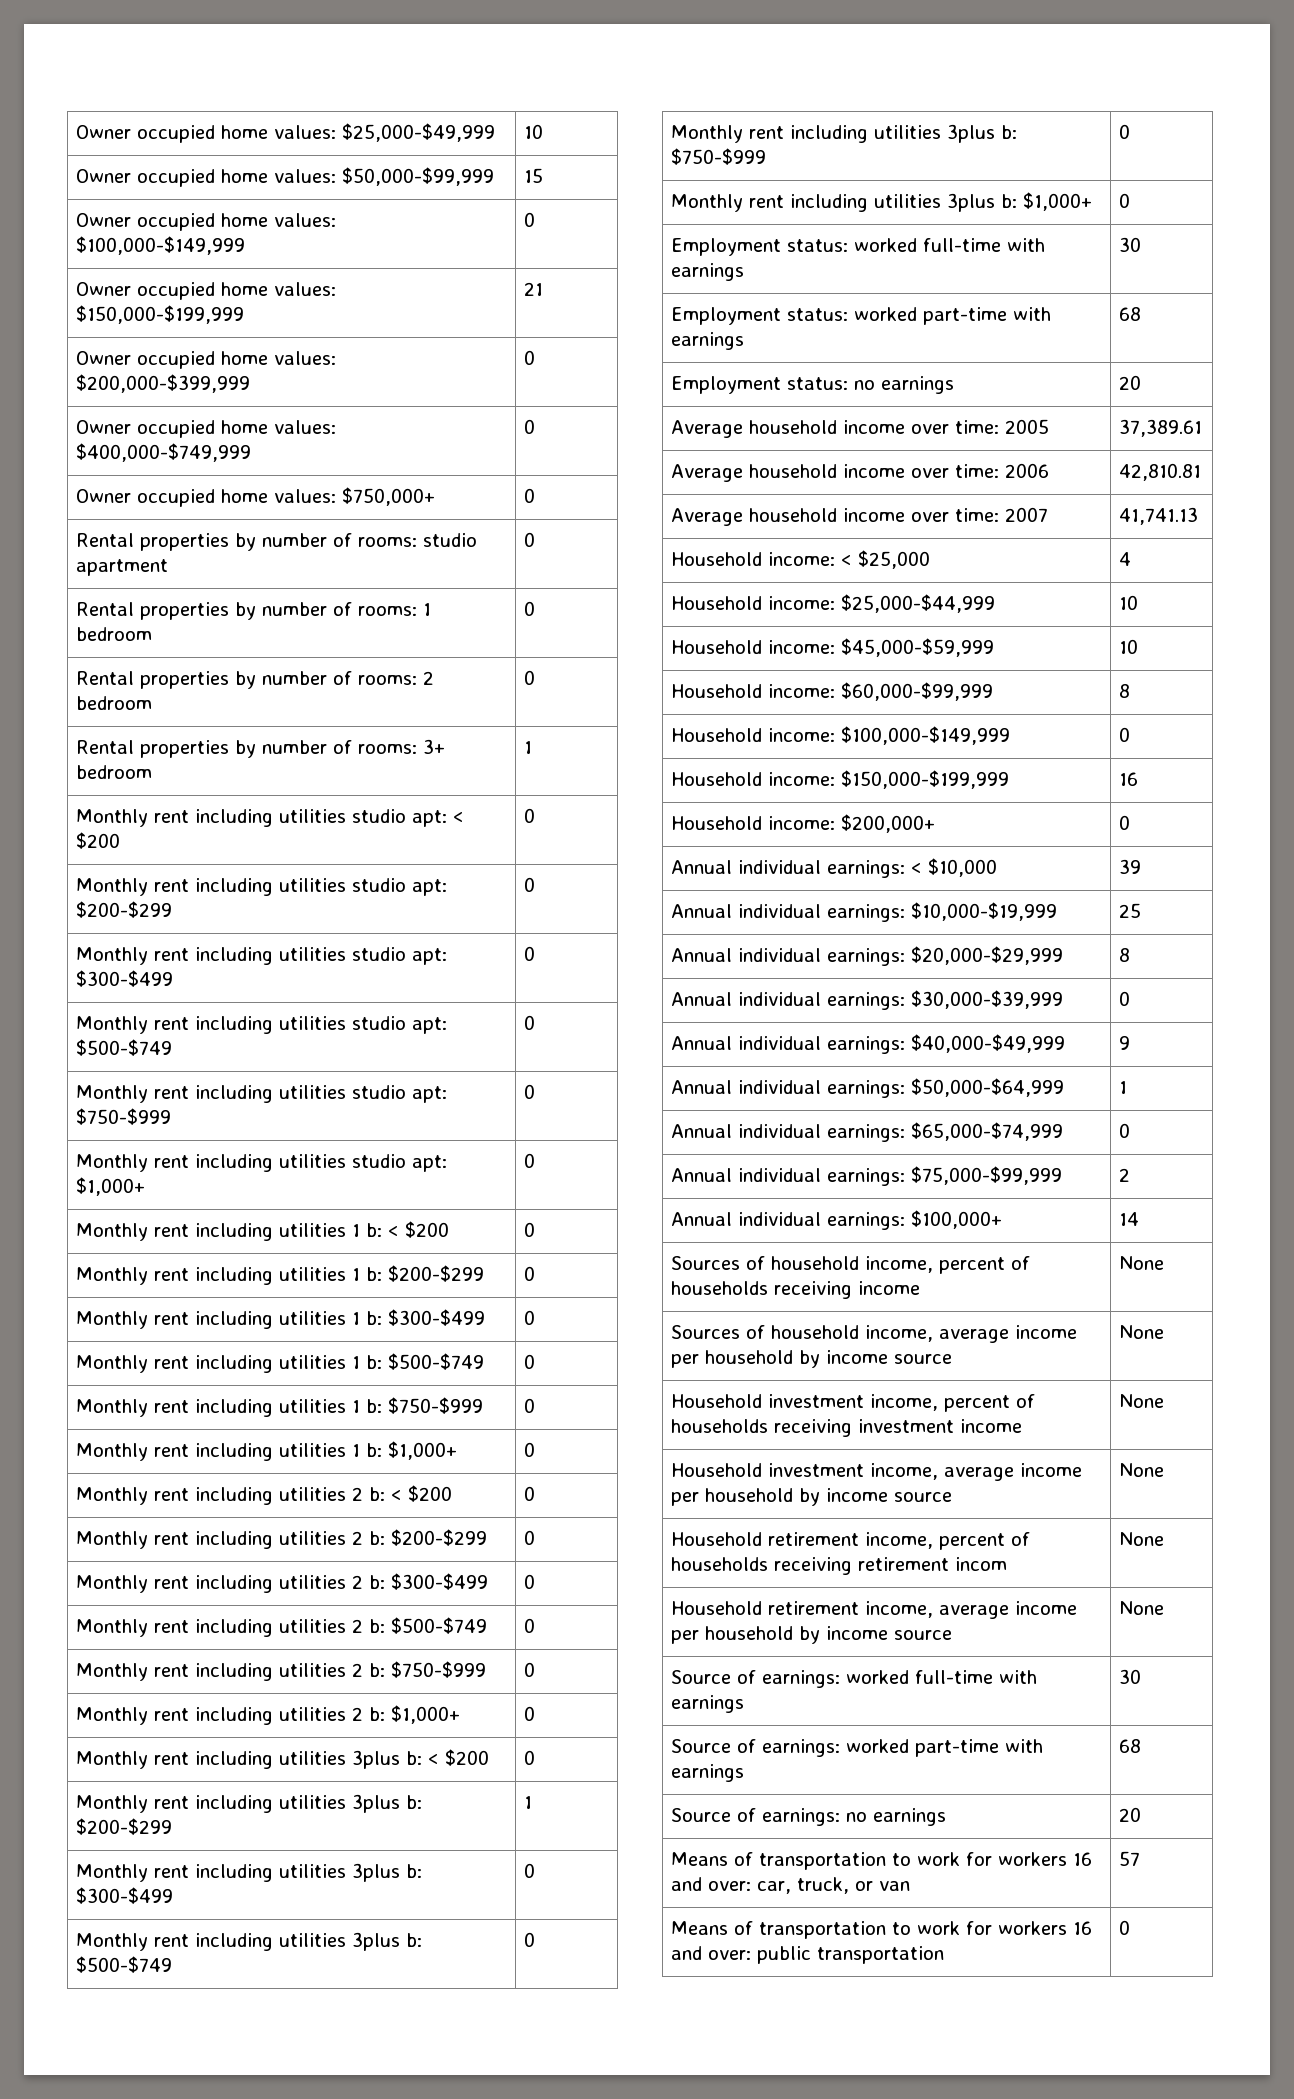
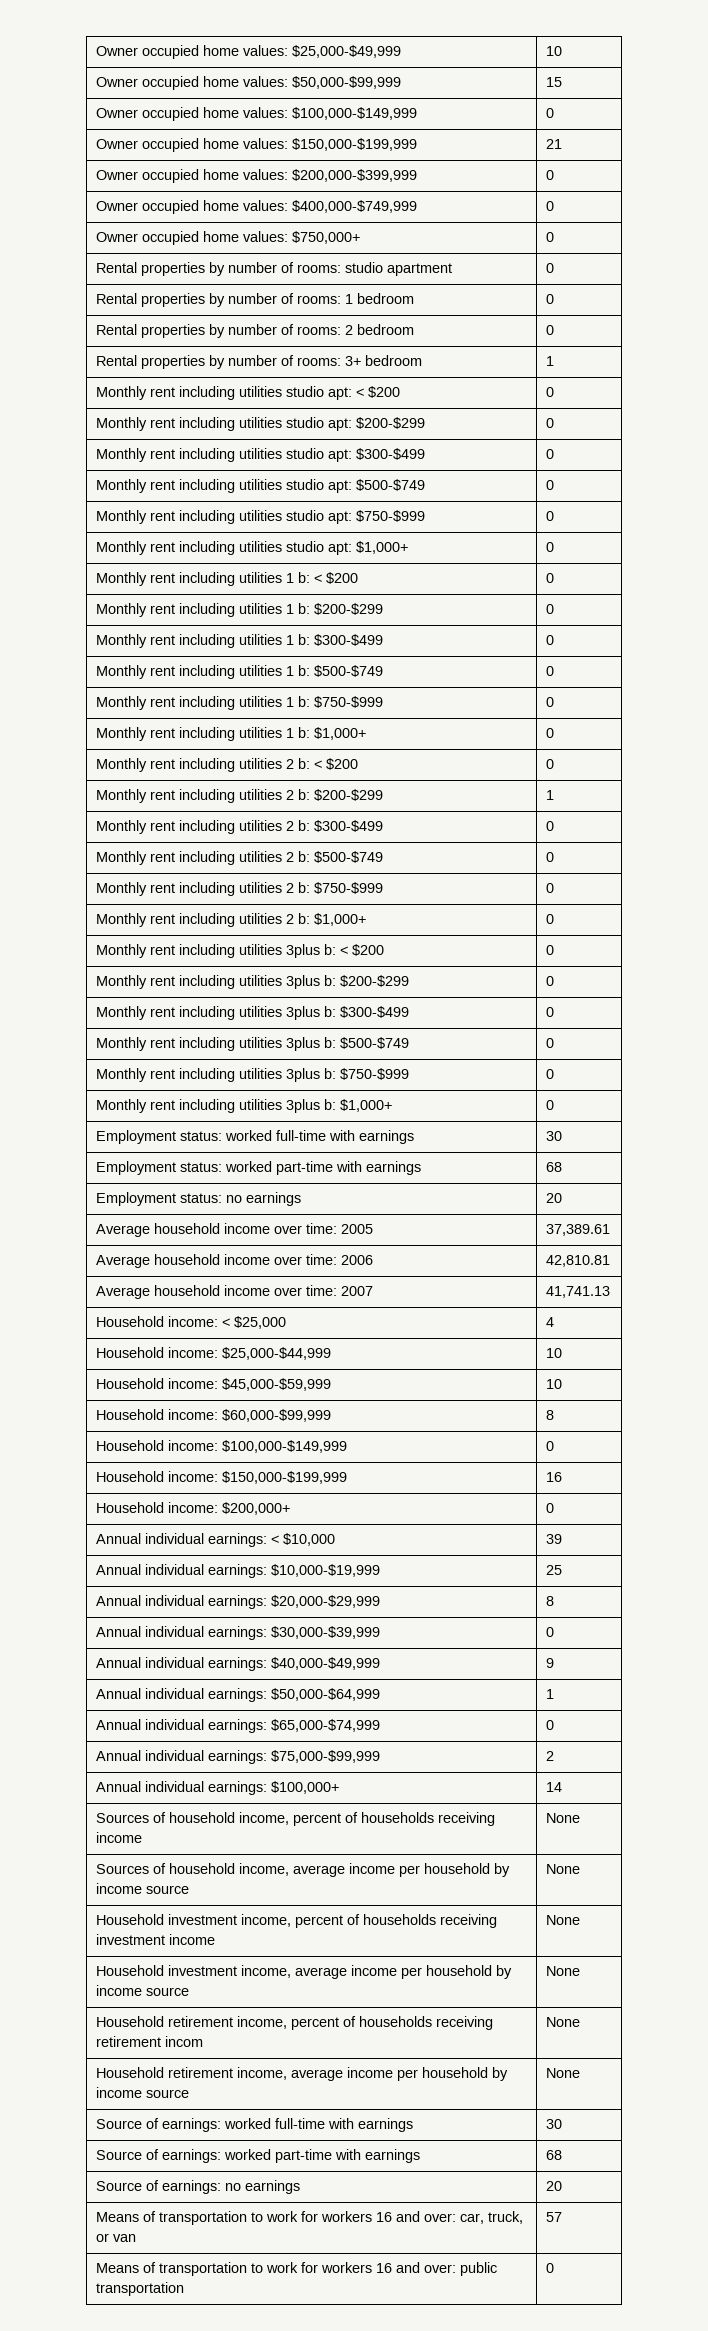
- Monthly rent including utilities 2 b: $200-$299 | 0
+ Monthly rent including utilities 2 b: $200-$299 | 1
- Monthly rent including utilities 3plus b: $200-$299 | 1
+ Monthly rent including utilities 3plus b: $200-$299 | 0

